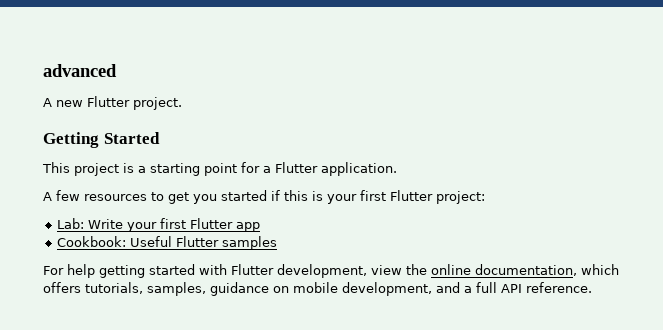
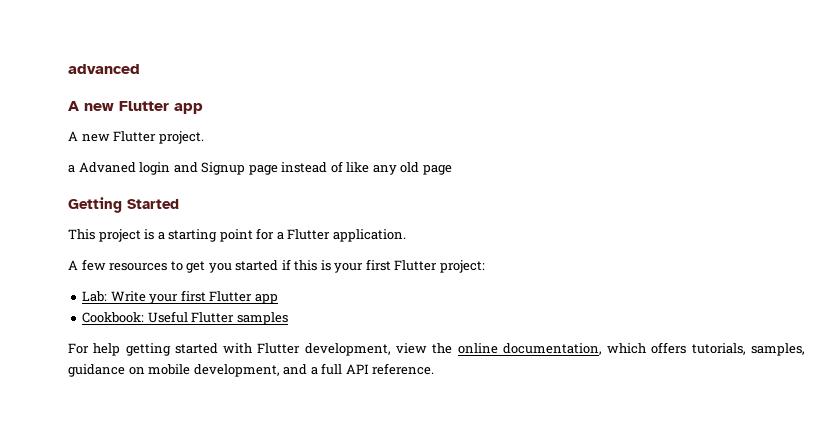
+ A new Flutter app
+ a Advaned login and Signup page instead of like any old page

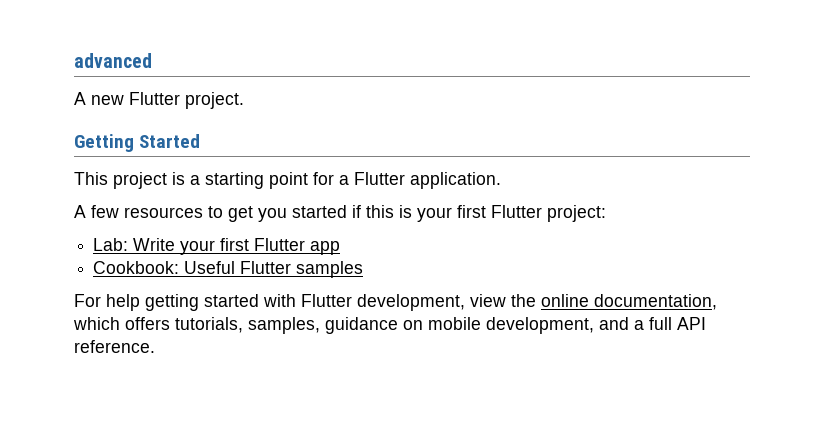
- A new Flutter app
- a Advaned login and Signup page instead of like any old page

